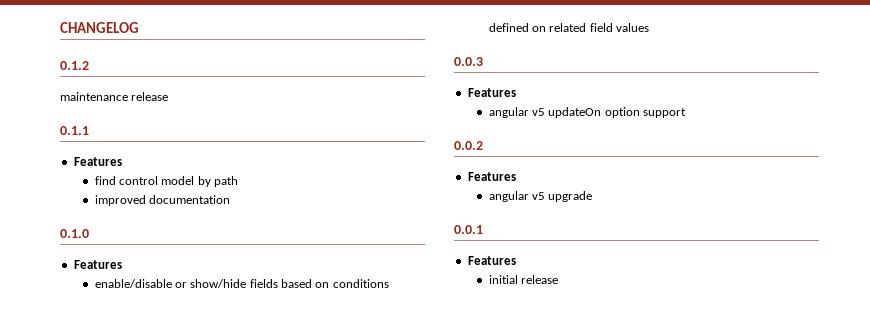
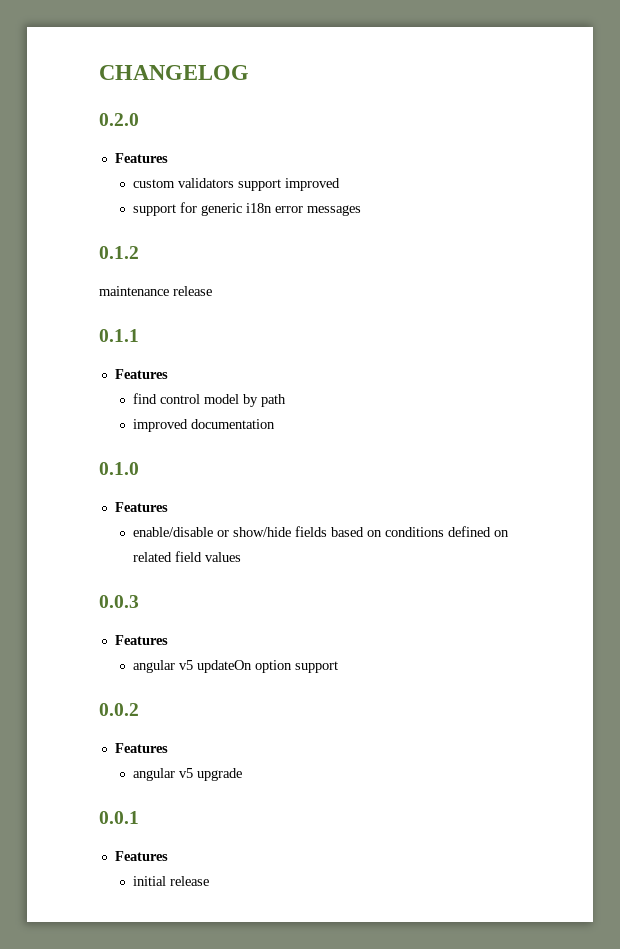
+ 0.2.0
+ Features
+ custom validators support improved
+ support for generic i18n error messages

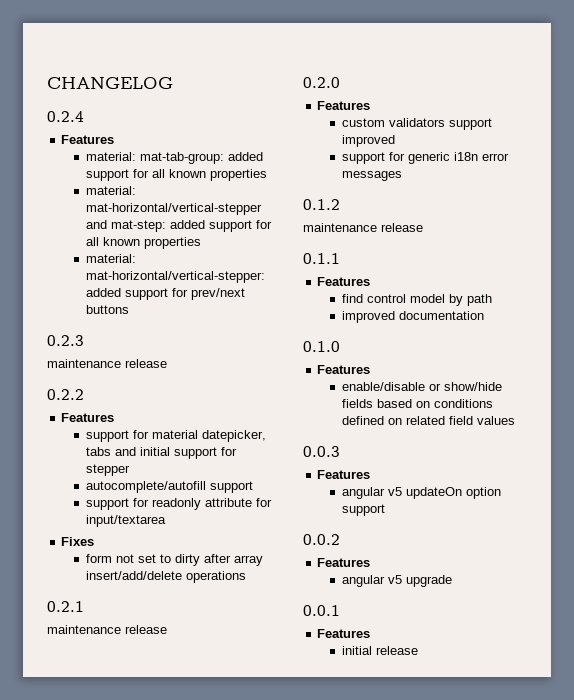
+ 0.2.4
+ Features
+ material: mat-tab-group: added support for all known properties
+ material: mat-horizontal/vertical-stepper and mat-step: added support for all known properties
+ material: mat-horizontal/vertical-stepper: added support for prev/next buttons
+ 0.2.3
+ maintenance release
+ 0.2.2
+ Features
+ support for material datepicker, tabs and initial support for stepper
+ autocomplete/autofill support
+ support for readonly attribute for input/textarea
+ Fixes
+ form not set to dirty after array insert/add/delete operations
+ 0.2.1
+ maintenance release

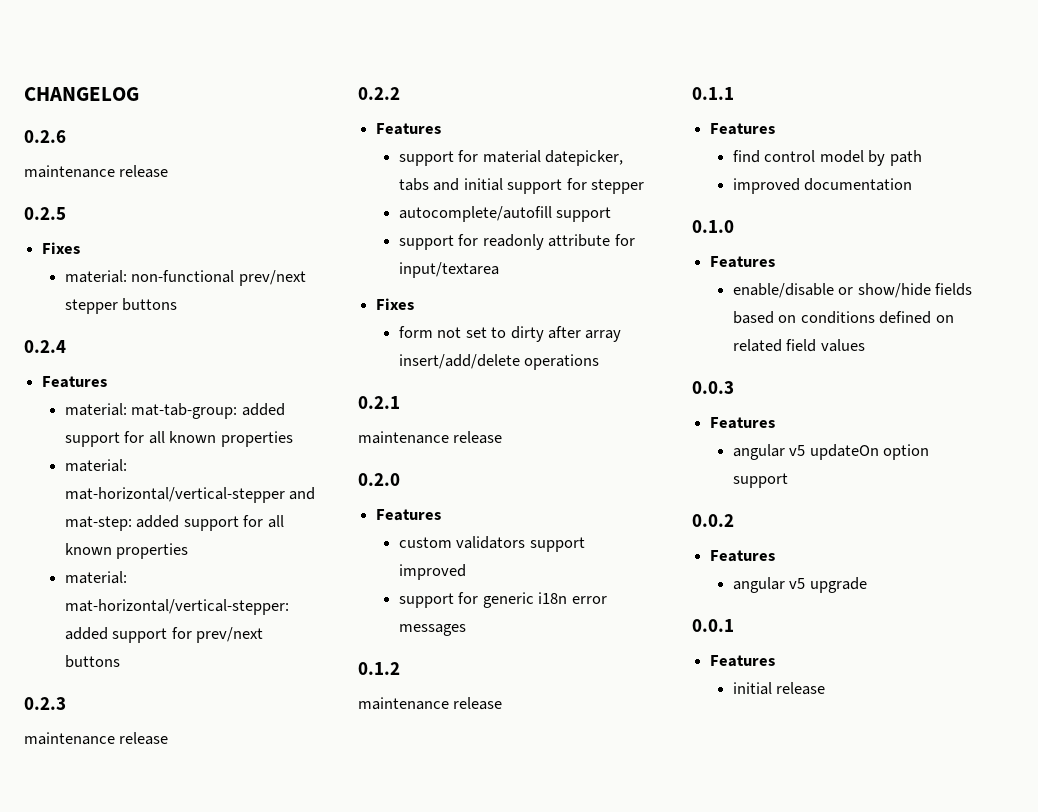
+ 0.2.6
+ maintenance release
+ 0.2.5
+ Fixes
+ material: non-functional prev/next stepper buttons

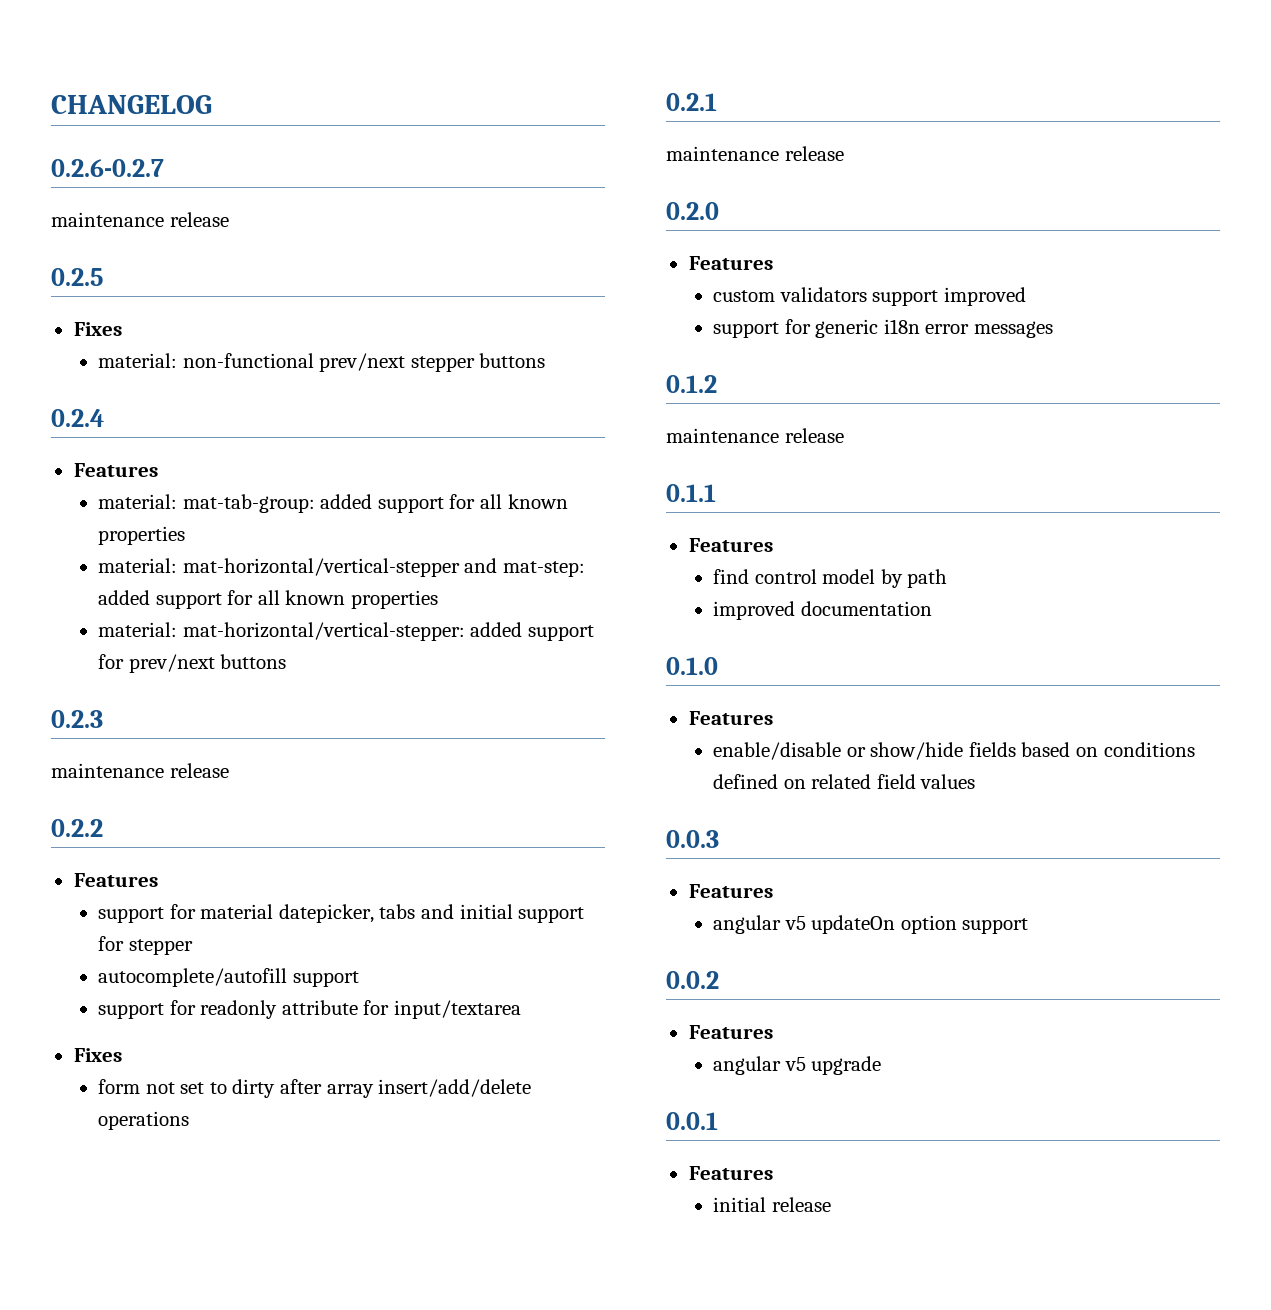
- 0.2.6
+ 0.2.6-0.2.7

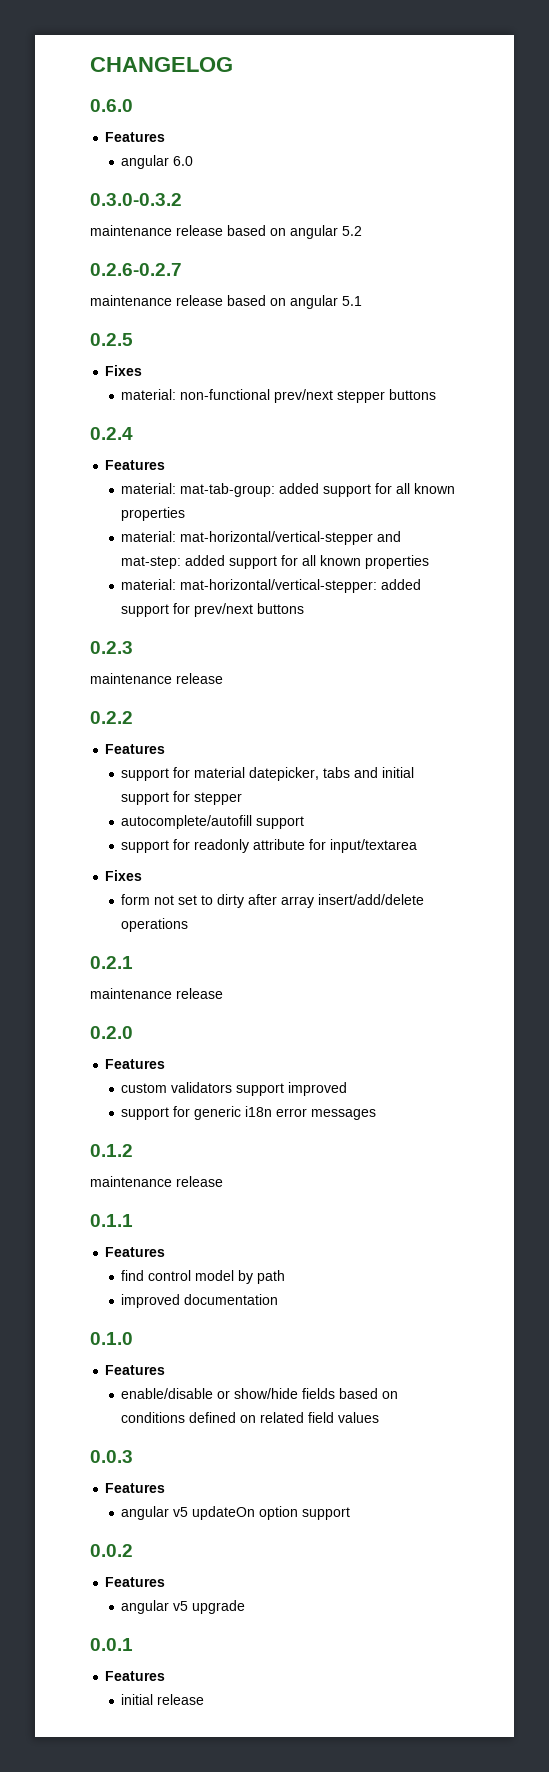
+ 0.6.0
+ Features
+ angular 6.0
+ 0.3.0-0.3.2
+ maintenance release based on angular 5.2
  0.2.6-0.2.7
- maintenance release
+ maintenance release based on angular 5.1

